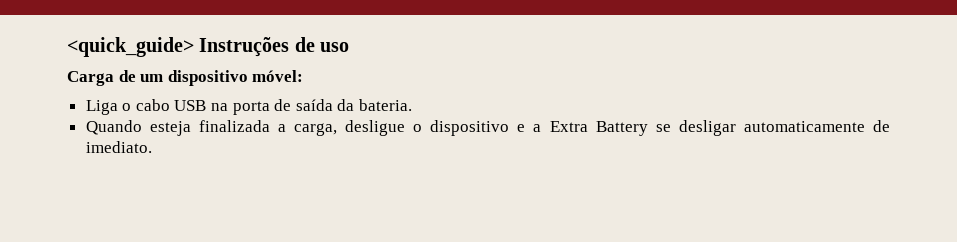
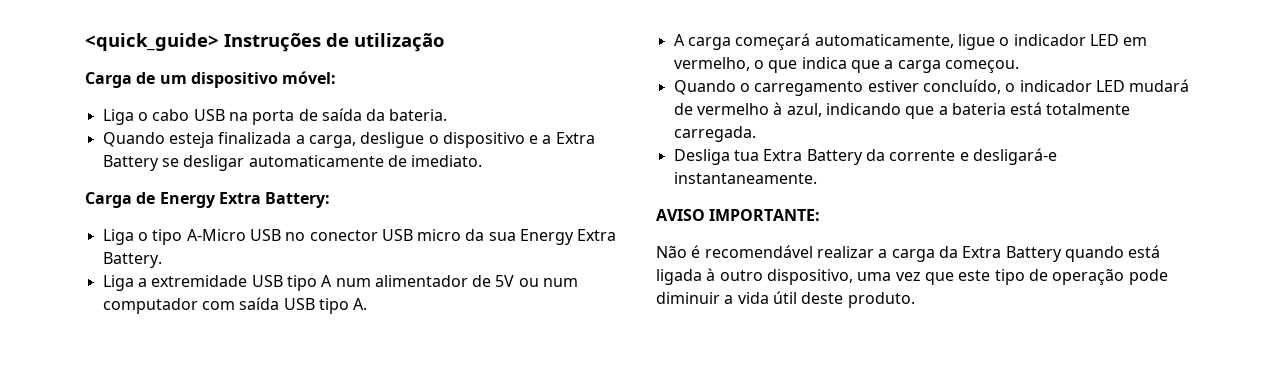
- <quick_guide> Instruções de uso
+ <quick_guide> Instruções de utilização
+ Carga de Energy Extra Battery:
+ Liga o tipo A-Micro USB no conector USB micro da sua Energy Extra Battery.
+ Liga a extremidade USB tipo A num alimentador de 5V ou num computador com saída USB tipo A.
+ A carga começará automaticamente, ligue o indicador LED em vermelho, o que indica que a carga começou.
+ Quando o carregamento estiver concluído, o indicador LED mudará de vermelho à azul, indicando que a bateria está totalmente carregada.
+ Desliga tua Extra Battery da corrente e desligará-e instantaneamente.
+ AVISO IMPORTANTE:
+ Não é recomendável realizar a carga da Extra Battery quando está ligada à outro dispositivo, uma vez que este tipo de operação pode diminuir a vida útil deste produto.

